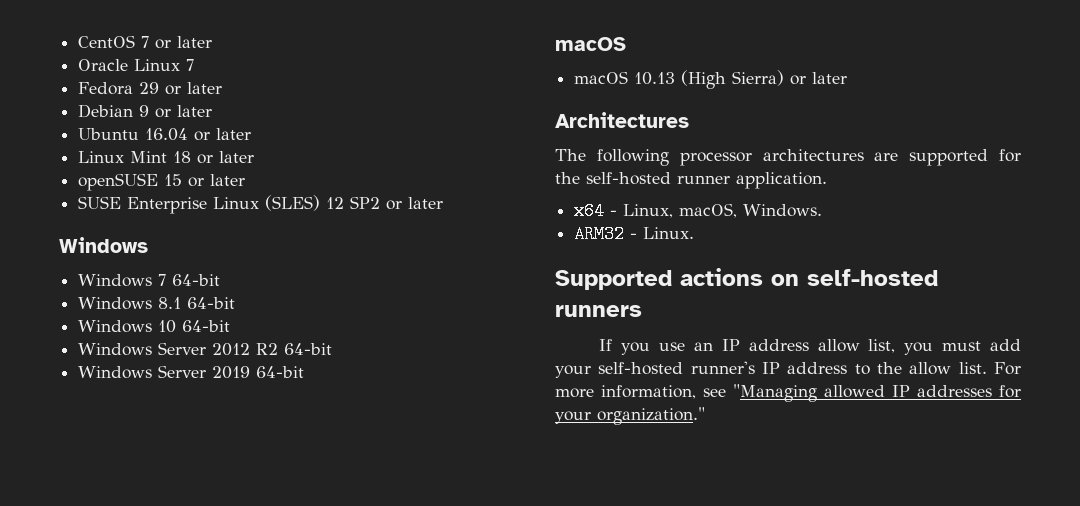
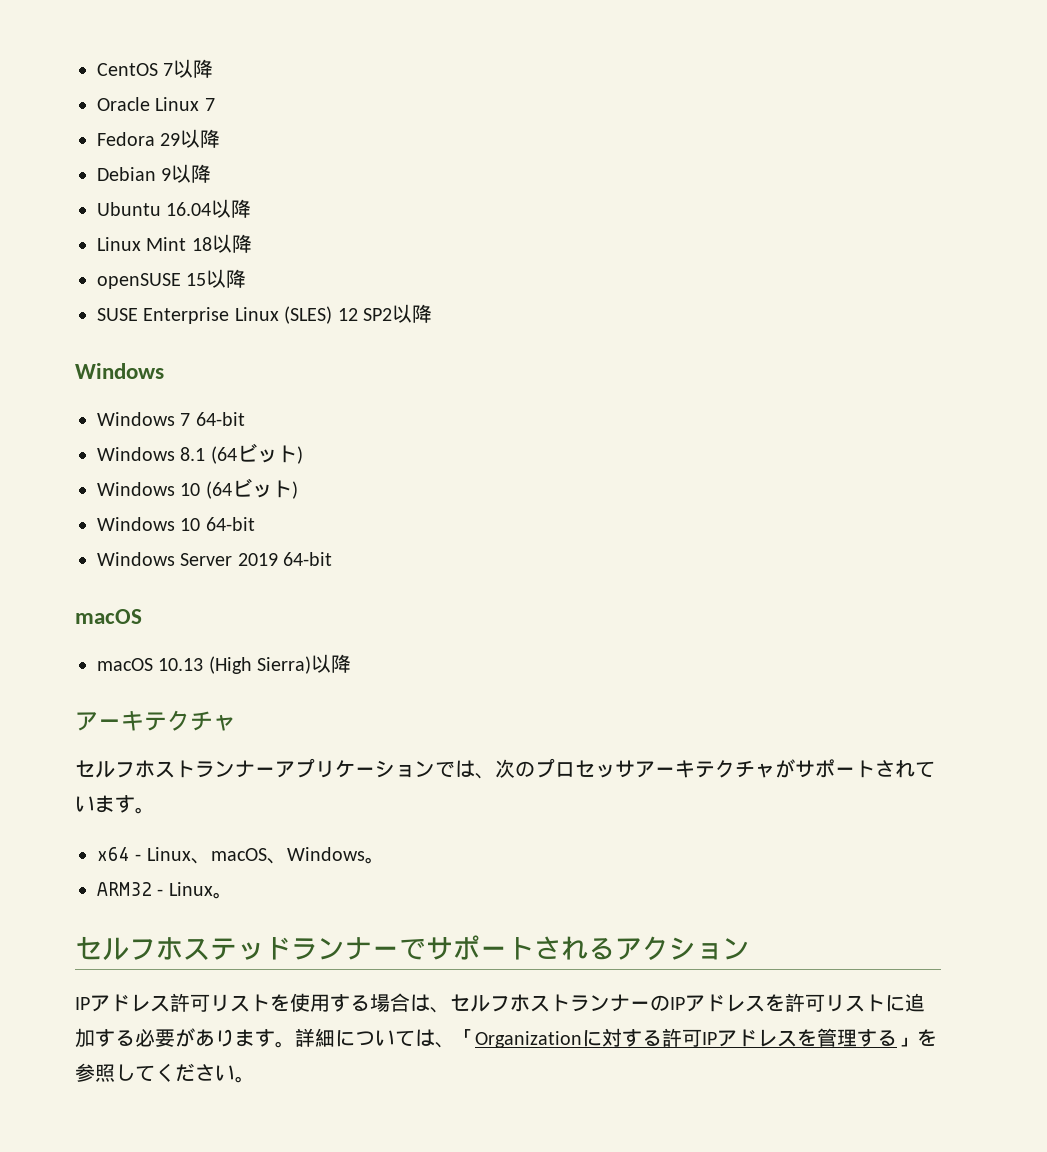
- CentOS 7 or later
+ CentOS 7以降
- Fedora 29 or later
+ Fedora 29以降
- Debian 9 or later
+ Debian 9以降
- Ubuntu 16.04 or later
+ Ubuntu 16.04以降
- Linux Mint 18 or later
+ Linux Mint 18以降
- openSUSE 15 or later
+ openSUSE 15以降
- SUSE Enterprise Linux (SLES) 12 SP2 or later
+ SUSE Enterprise Linux (SLES) 12 SP2以降
- Windows 8.1 64-bit
+ Windows 8.1 (64ビット)
+ Windows 10 (64ビット)
  Windows 10 64-bit
- Windows Server 2012 R2 64-bit
- macOS 10.13 (High Sierra) or later
- Architectures
- The following processor architectures are supported for the self-hosted runner application.
- x64 - Linux, macOS, Windows.
- ARM32 - Linux.
- Supported actions on self-hosted runners
- If you use an IP address allow list, you must add your self-hosted runner's IP address to the allow list. For more information, see "Managing allowed IP addresses for your organization."
+ macOS 10.13 (High Sierra)以降
+ アーキテクチャ
+ セルフホストランナーアプリケーションでは、次のプロセッサアーキテクチャがサポートされています。
+ x64 - Linux、macOS、Windows。
+ ARM32 - Linux。
+ セルフホステッドランナーでサポートされるアクション
+ IPアドレス許可リストを使用する場合は、セルフホストランナーのIPアドレスを許可リストに追加する必要があります。詳細については、「Organizationに対する許可IPアドレスを管理する」を参照してください。

